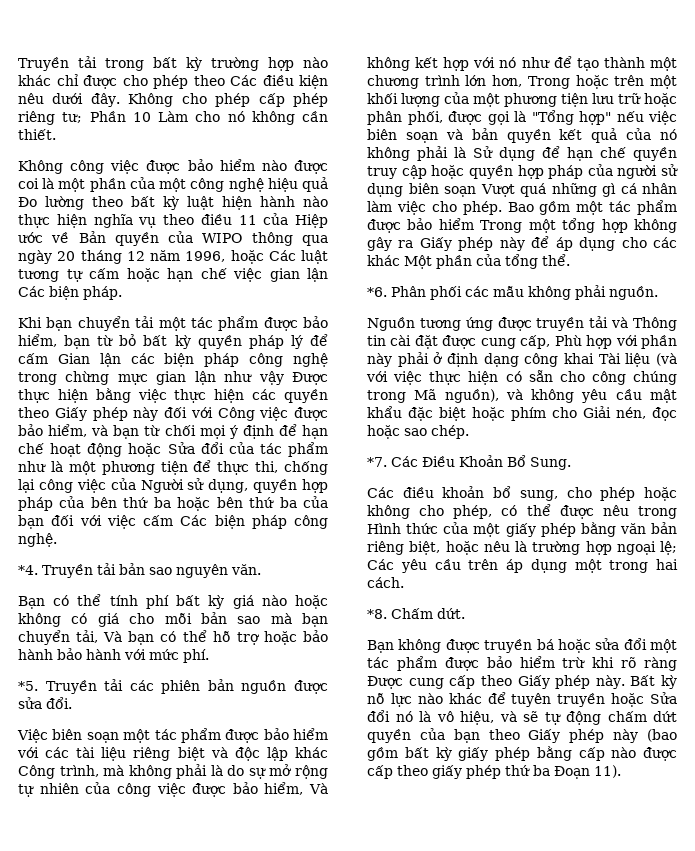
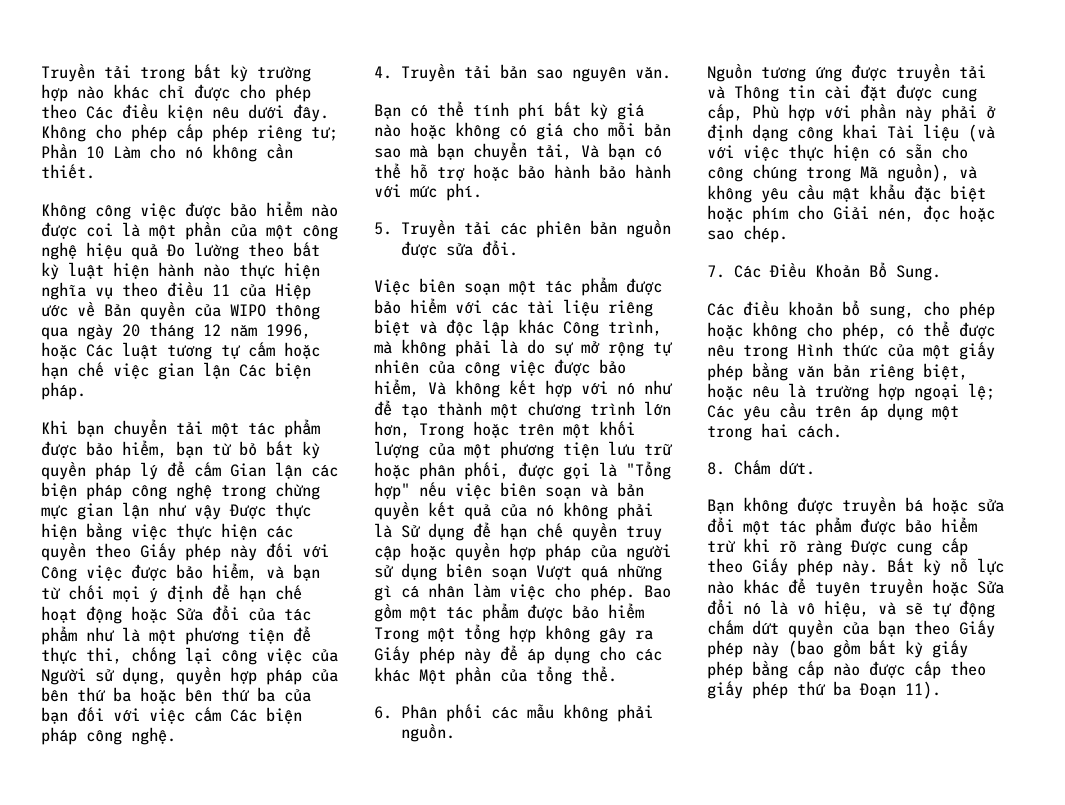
- *4. Truyền tải bản sao nguyên văn.
+ 4. Truyền tải bản sao nguyên văn.
- *5. Truyền tải các phiên bản nguồn được sửa đổi.
+ 5. Truyền tải các phiên bản nguồn được sửa đổi.
- *6. Phân phối các mẫu không phải nguồn.
+ 6. Phân phối các mẫu không phải nguồn.
- *7. Các Điều Khoản Bổ Sung.
+ 7. Các Điều Khoản Bổ Sung.
- *8. Chấm dứt.
+ 8. Chấm dứt.

